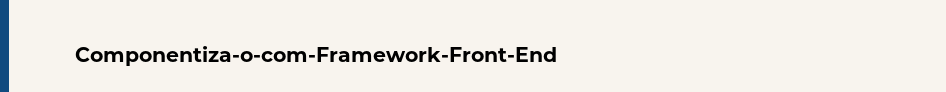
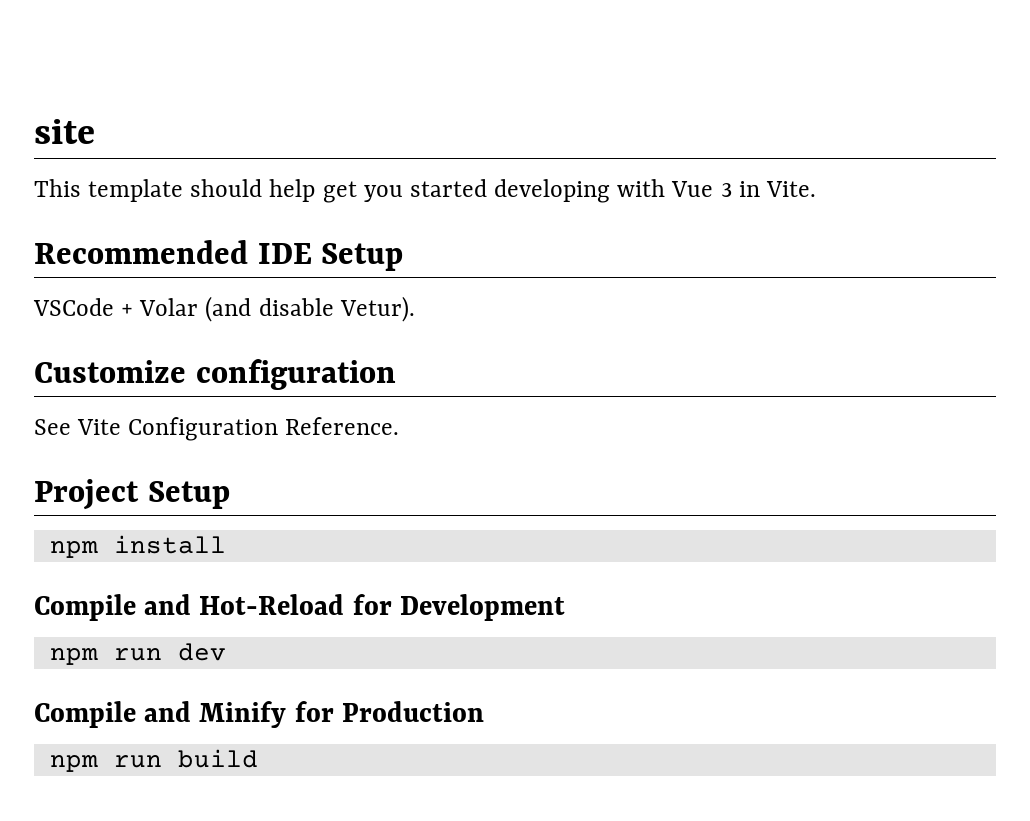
- Componentiza-o-com-Framework-Front-End
+ site
+ This template should help get you started developing with Vue 3 in Vite.
+ Recommended IDE Setup
+ VSCode + Volar (and disable Vetur).
+ Customize configuration
+ See Vite Configuration Reference.
+ Project Setup
+ npm install
+ Compile and Hot-Reload for Development
+ npm run dev
+ Compile and Minify for Production
+ npm run build

